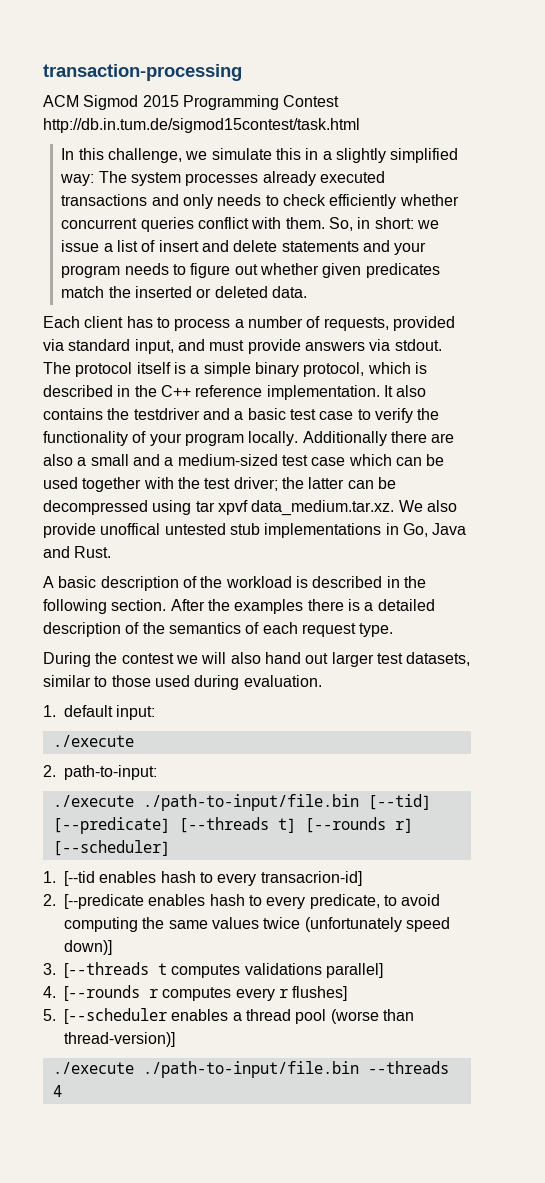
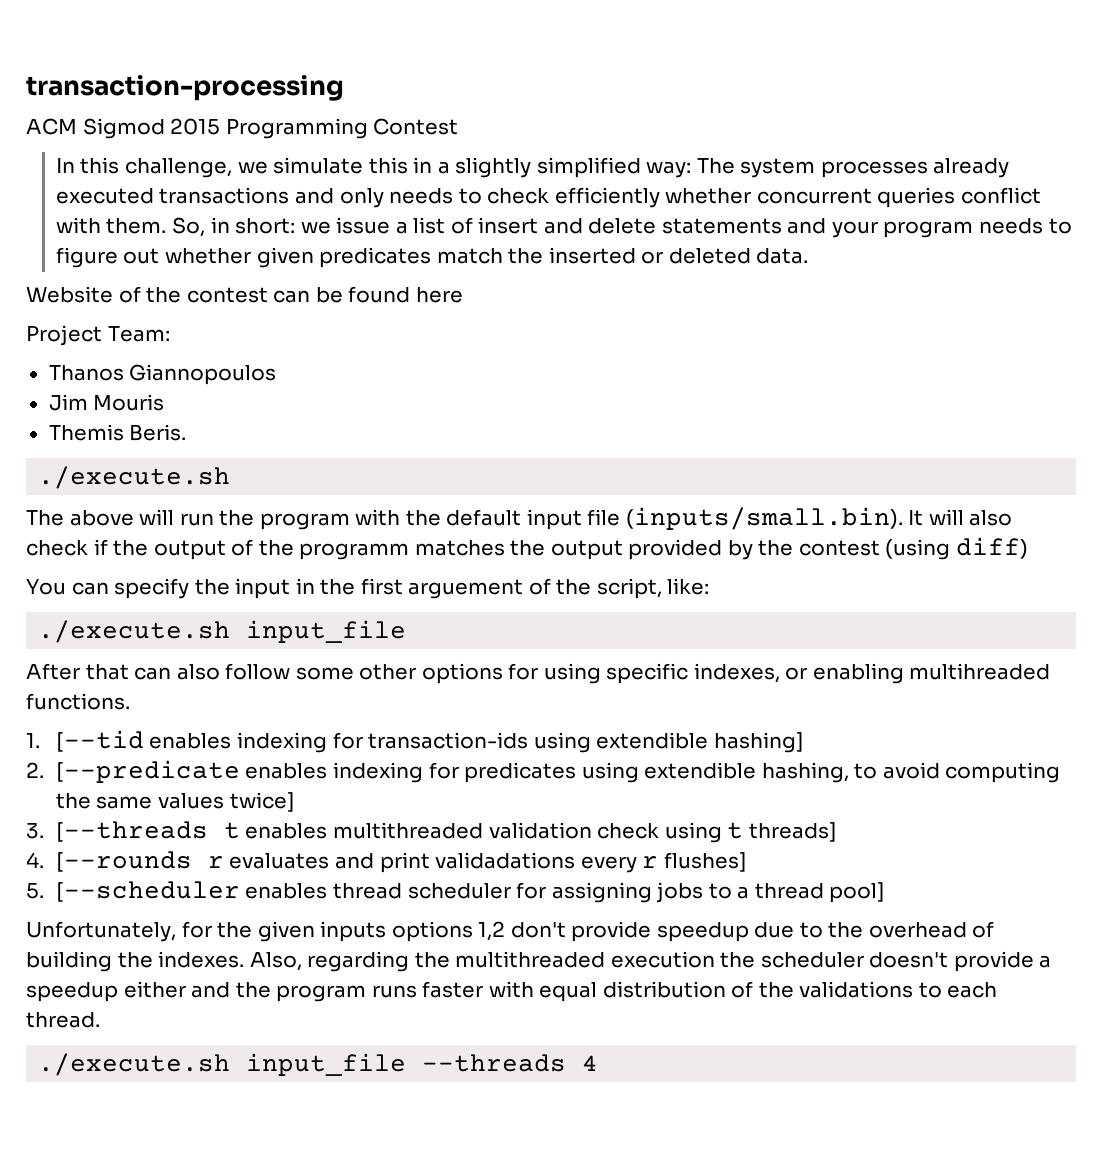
- ACM Sigmod 2015 Programming Contest http://db.in.tum.de/sigmod15contest/task.html
+ ACM Sigmod 2015 Programming Contest
- Each client has to process a number of requests, provided via standard input, and must provide answers via stdout. The protocol itself is a simple binary protocol, which is described in the C++ reference implementation. It also contains the testdriver and a basic test case to verify the functionality of your program locally. Additionally there are also a small and a medium-sized test case which can be used together with the test driver; the latter can be decompressed using tar xpvf data_medium.tar.xz. We also provide unoffical untested stub implementations in Go, Java and Rust.
- A basic description of the workload is described in the following section. After the examples there is a detailed description of the semantics of each request type.
- During the contest we will also hand out larger test datasets, similar to those used during evaluation.
- 1. default input:
- ./execute
- 2. path-to-input:
- ./execute ./path-to-input/file.bin [--tid] [--predicate] [--threads t] [--rounds r] [--scheduler]
- 1. [--tid enables hash to every transacrion-id]
- 2. [--predicate enables hash to every predicate, to avoid computing the same values twice (unfortunately speed down)]
+ Website of the contest can be found here
+ Project Team:
+ Thanos Giannopoulos
+ Jim Mouris
+ Themis Beris.
+ ./execute.sh
+ The above will run the program with the default input file (inputs/small.bin). It will also check if the output of the programm matches the output provided by the contest (using diff)
+ You can specify the input in the first arguement of the script, like:
+ ./execute.sh input_file
+ After that can also follow some other options for using specific indexes, or enabling multihreaded functions.
+ 1. [--tid enables indexing for transaction-ids using extendible hashing]
+ 2. [--predicate enables indexing for predicates using extendible hashing, to avoid computing the same values twice]
- 3. [--threads t computes validations parallel]
+ 3. [--threads t enables multithreaded validation check using t threads]
- 4. [--rounds r computes every r flushes]
+ 4. [--rounds r evaluates and print validadations every r flushes]
- 5. [--scheduler enables a thread pool (worse than thread-version)]
- ./execute ./path-to-input/file.bin --threads 4
+ 5. [--scheduler enables thread scheduler for assigning jobs to a thread pool]
+ Unfortunately, for the given inputs options 1,2 don't provide speedup due to the overhead of building the indexes. Also, regarding the multithreaded execution the scheduler doesn't provide a speedup either and the program runs faster with equal distribution of the validations to each thread.
+ ./execute.sh input_file --threads 4

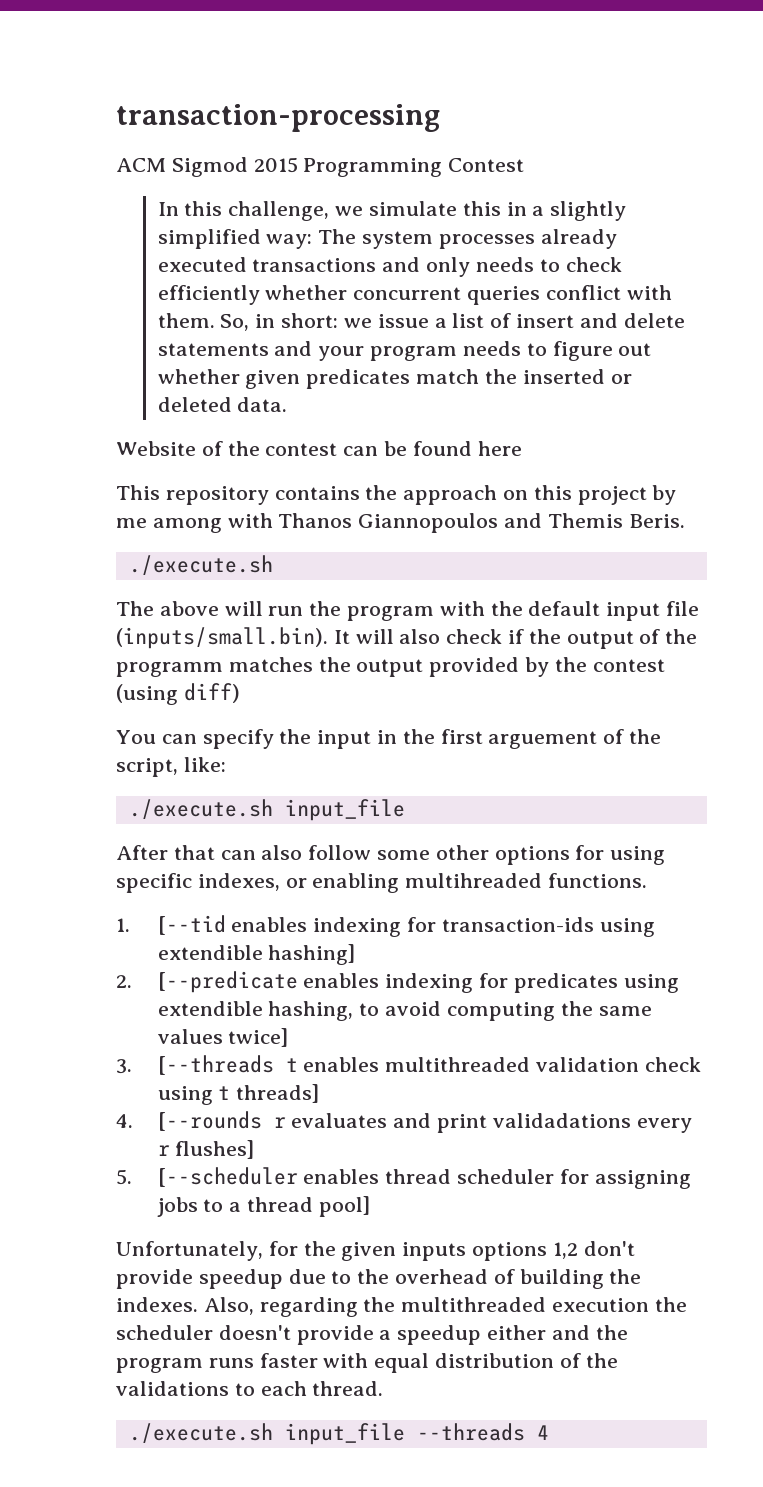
- Project Team:
- Thanos Giannopoulos
- Jim Mouris
- Themis Beris.
+ This repository contains the approach on this project by me among with Thanos Giannopoulos and Themis Beris.

